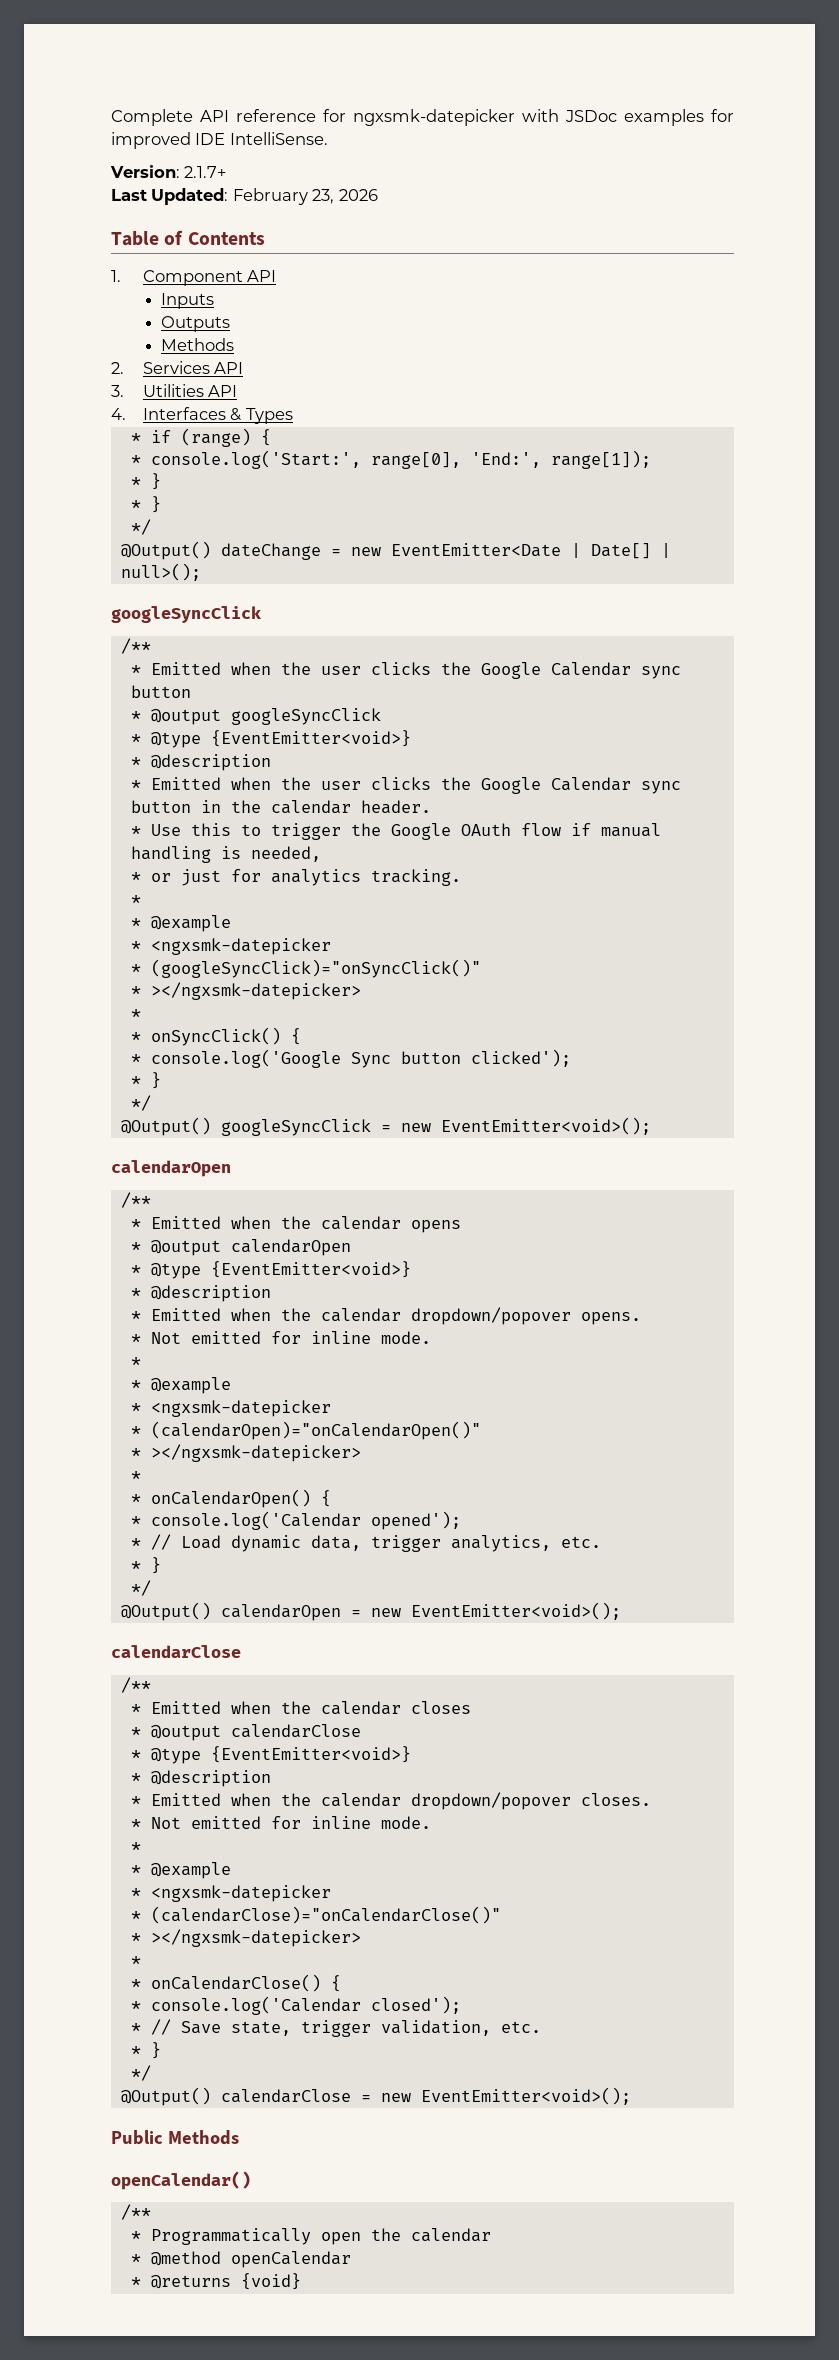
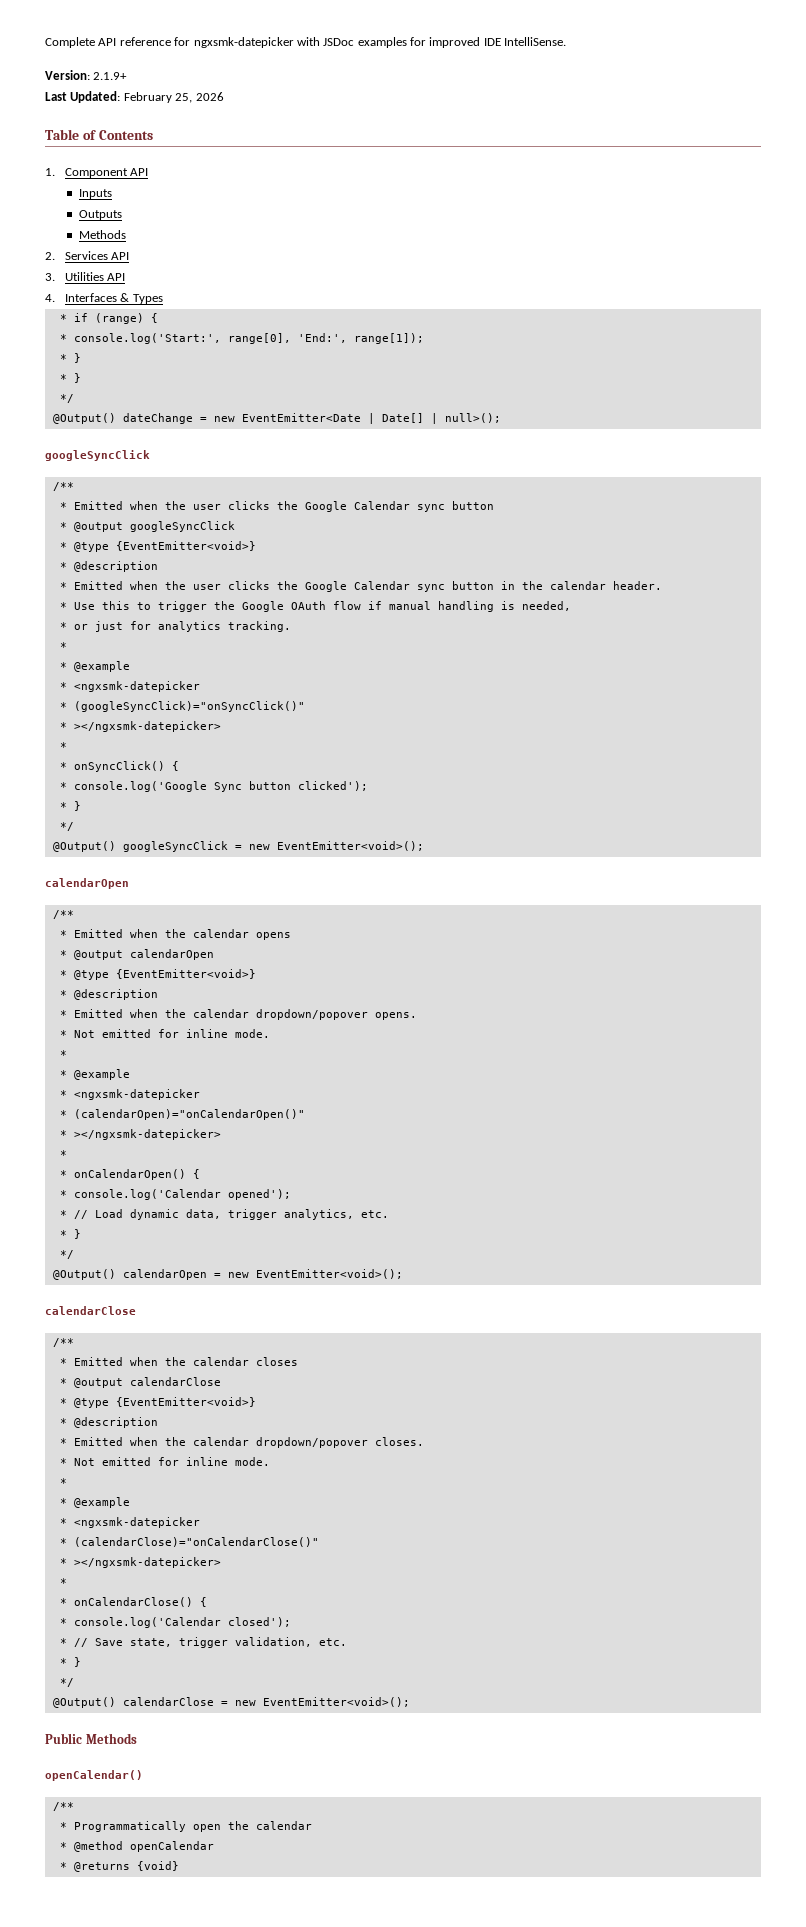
- Version: 2.1.7+
+ Version: 2.1.9+
- Last Updated: February 23, 2026
+ Last Updated: February 25, 2026

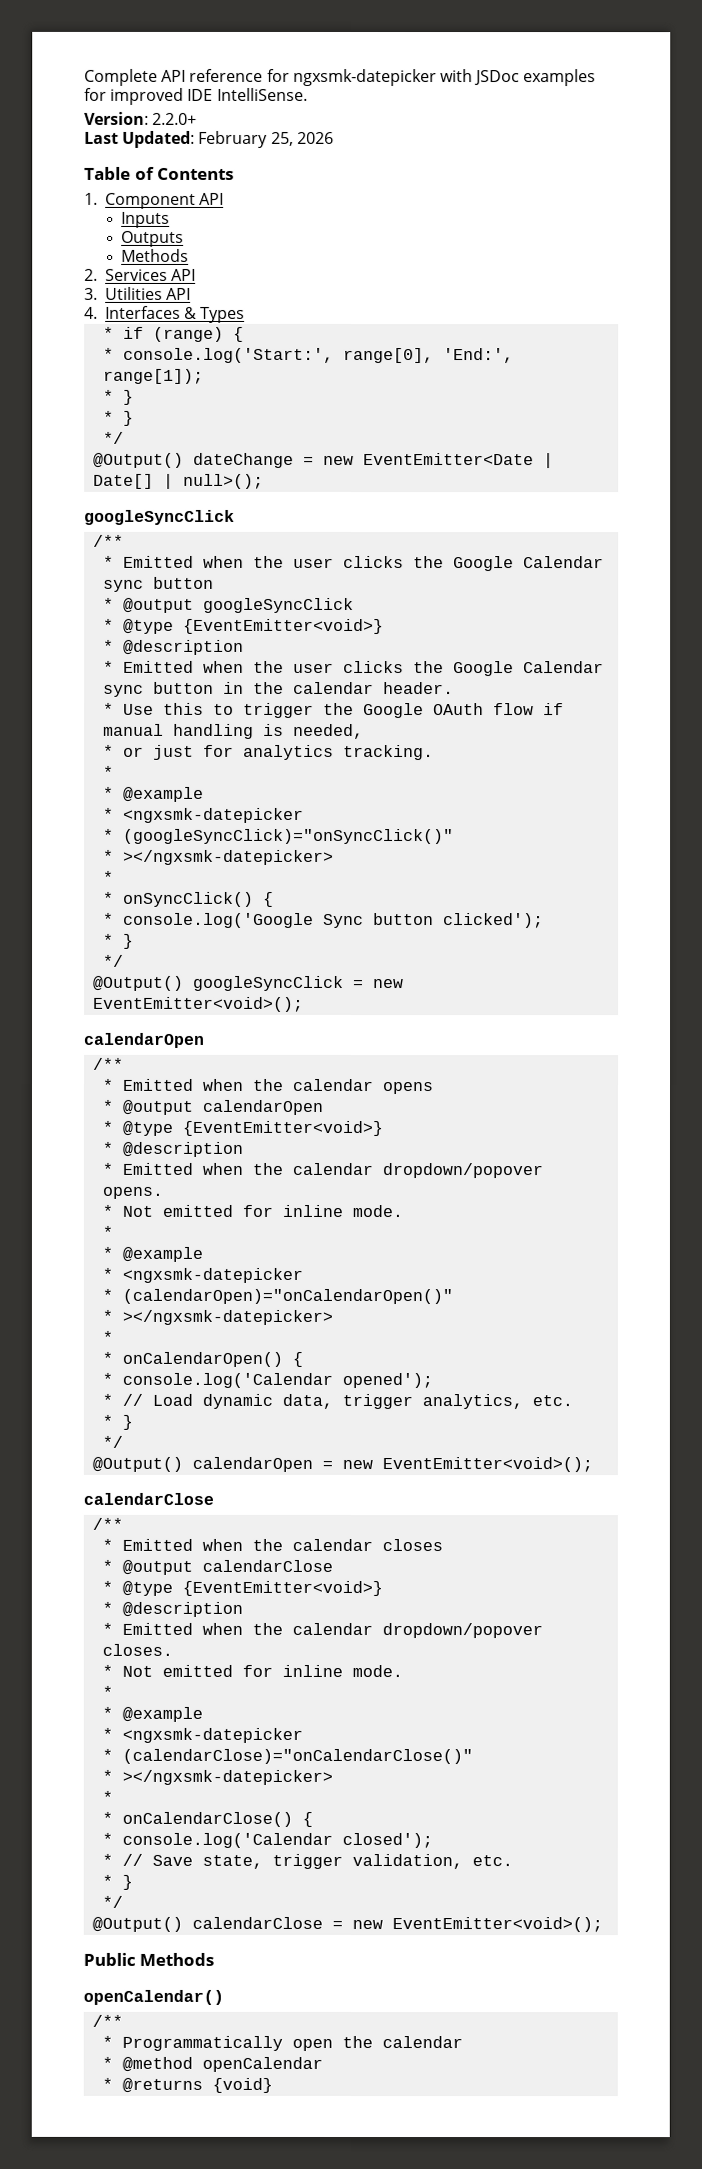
- Version: 2.1.9+
+ Version: 2.2.0+

